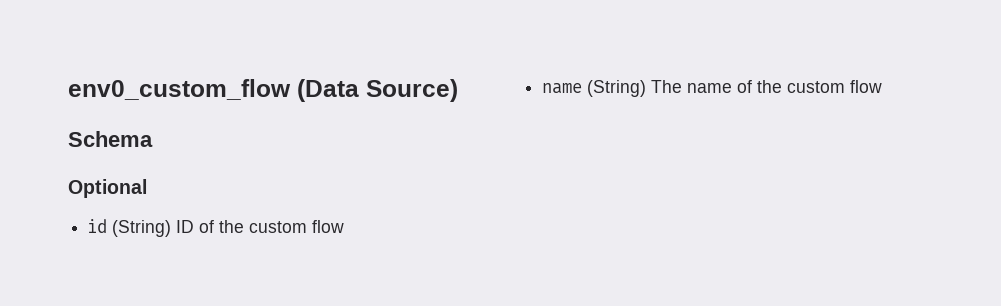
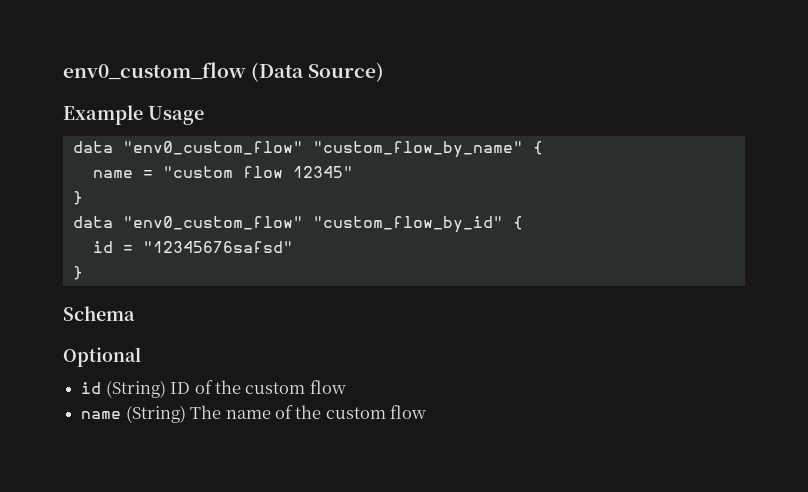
+ Example Usage
+ data "env0_custom_flow" "custom_flow_by_name" {
+ name = "custom flow 12345"
+ }
+ data "env0_custom_flow" "custom_flow_by_id" {
+ id = "12345676safsd"
+ }

